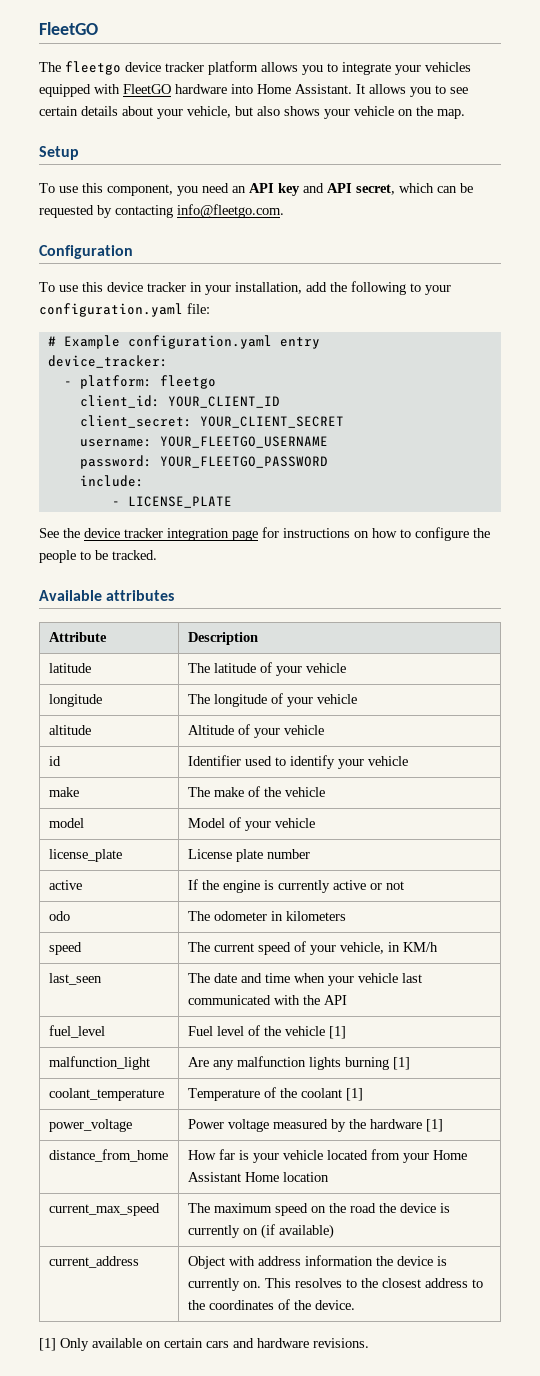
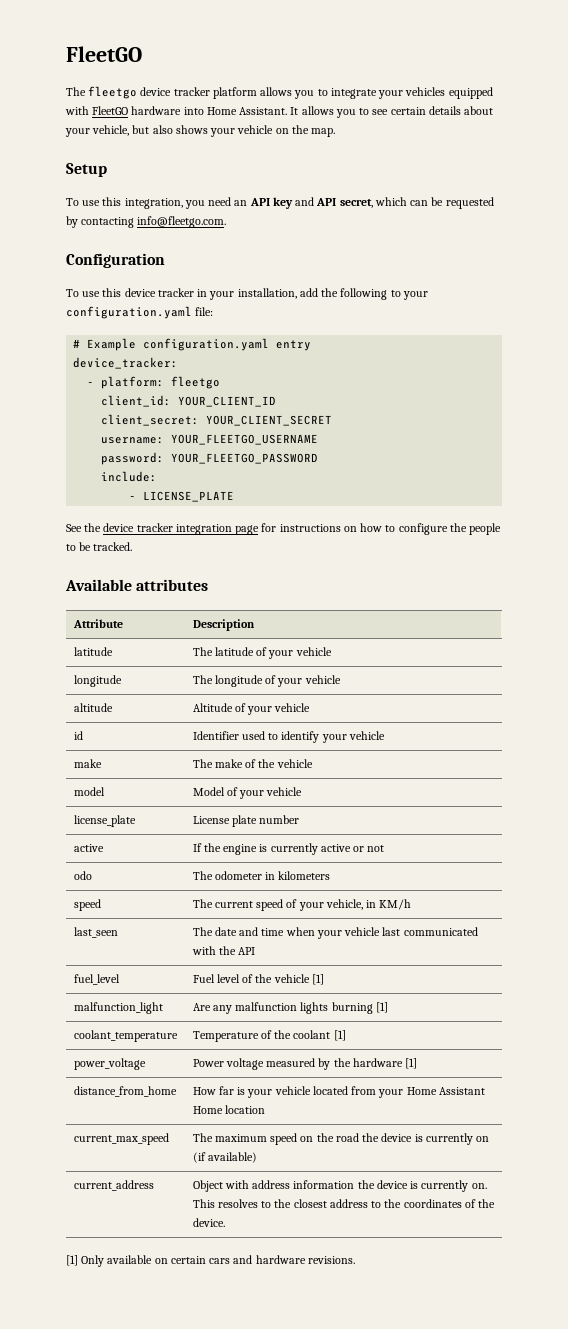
- To use this component, you need an API key and API secret, which can be requested by contacting info@fleetgo.com.
+ To use this integration, you need an API key and API secret, which can be requested by contacting info@fleetgo.com.

